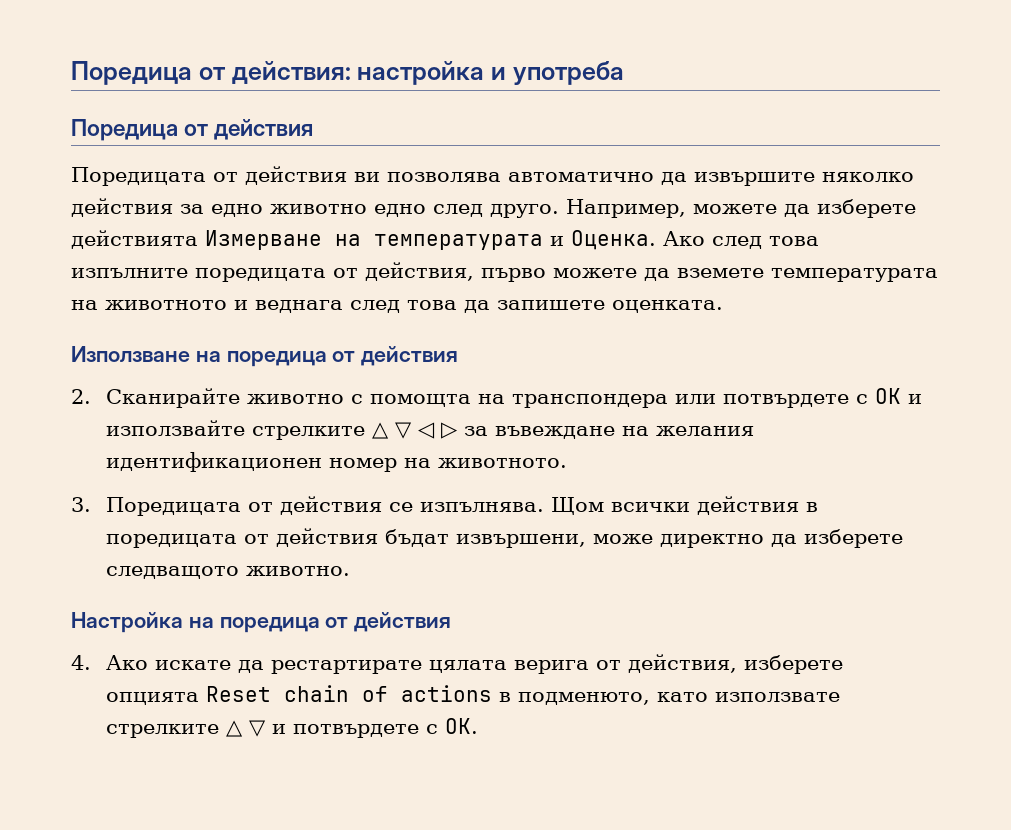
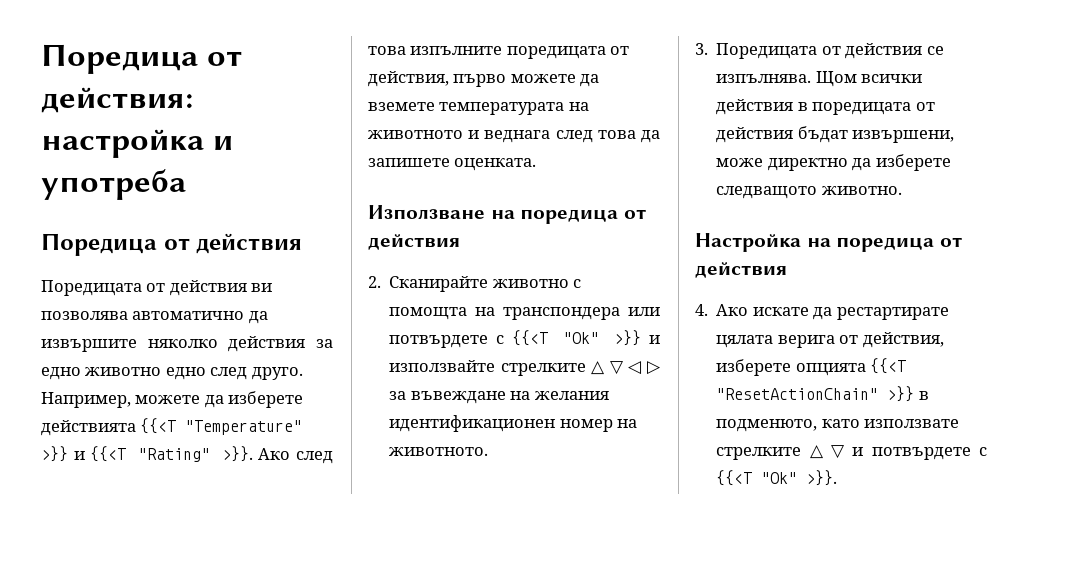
- Например, можете да изберете действията Измерване на температурата и Оценка.
+ Например, можете да изберете действията {{<T "Temperature" >}} и {{<T "Rating" >}}.
- 2. Сканирайте животно с помощта на транспондера или потвърдете с OK и използвайте стрелките △ ▽ ◁ ▷ за въвеждане на желания идентификационен номер на животното.
+ 2. Сканирайте животно с помощта на транспондера или потвърдете с {{<T "Ok" >}} и използвайте стрелките △ ▽ ◁ ▷ за въвеждане на желания идентификационен номер на животното.
- 4. Ако искате да рестартирате цялата верига от действия, изберете опцията Reset chain of actions в подменюто, като използвате стрелките △ ▽ и потвърдете с OK.
+ 4. Ако искате да рестартирате цялата верига от действия, изберете опцията {{<T "ResetActionChain" >}} в подменюто, като използвате стрелките △ ▽ и потвърдете с {{<T "Ok" >}}.

